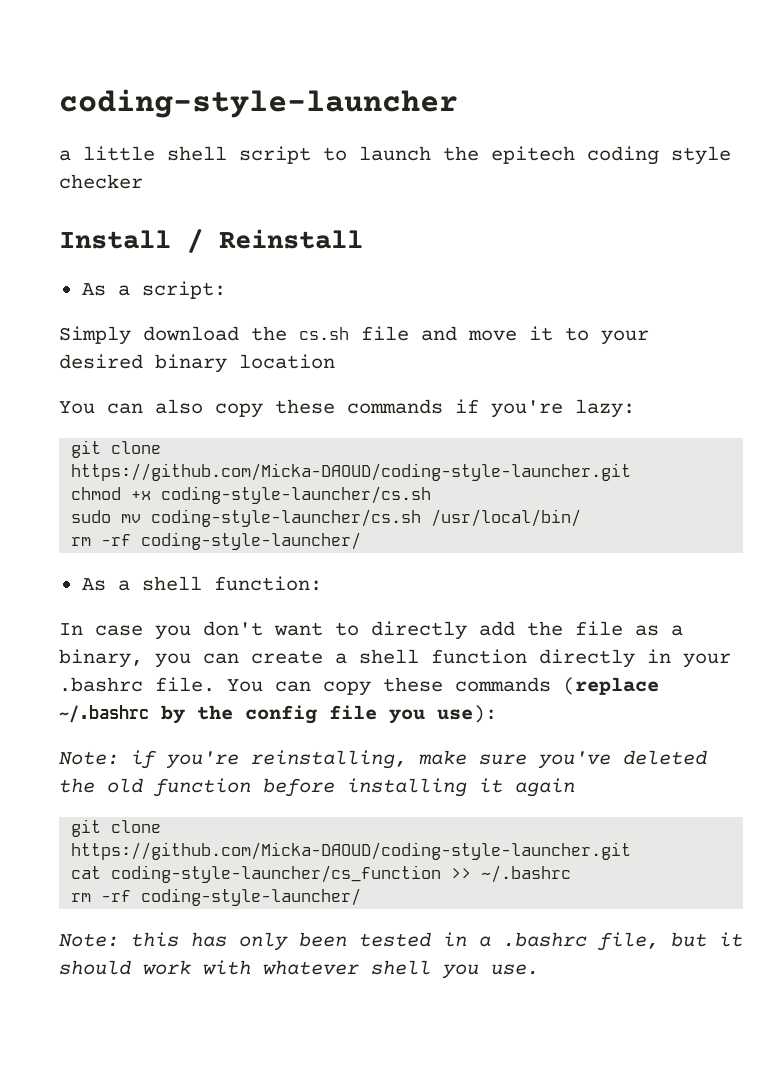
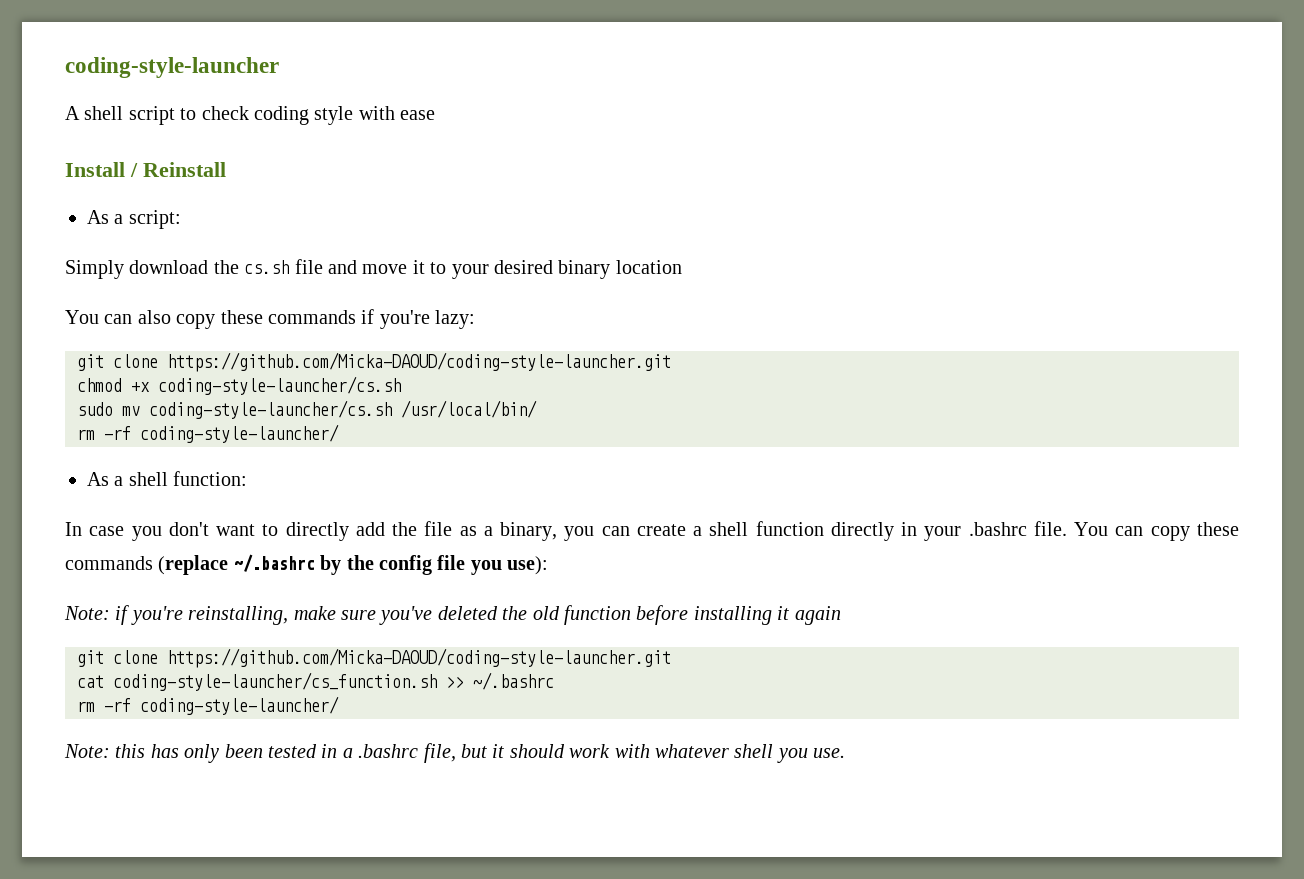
- a little shell script to launch the epitech coding style checker
+ A shell script to check coding style with ease
- cat coding-style-launcher/cs_function >> ~/.bashrc
+ cat coding-style-launcher/cs_function.sh >> ~/.bashrc

